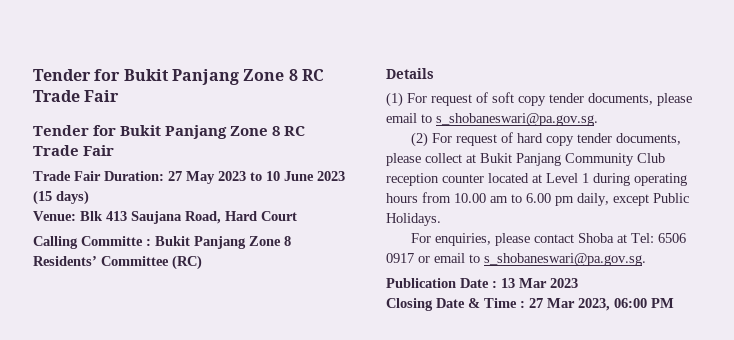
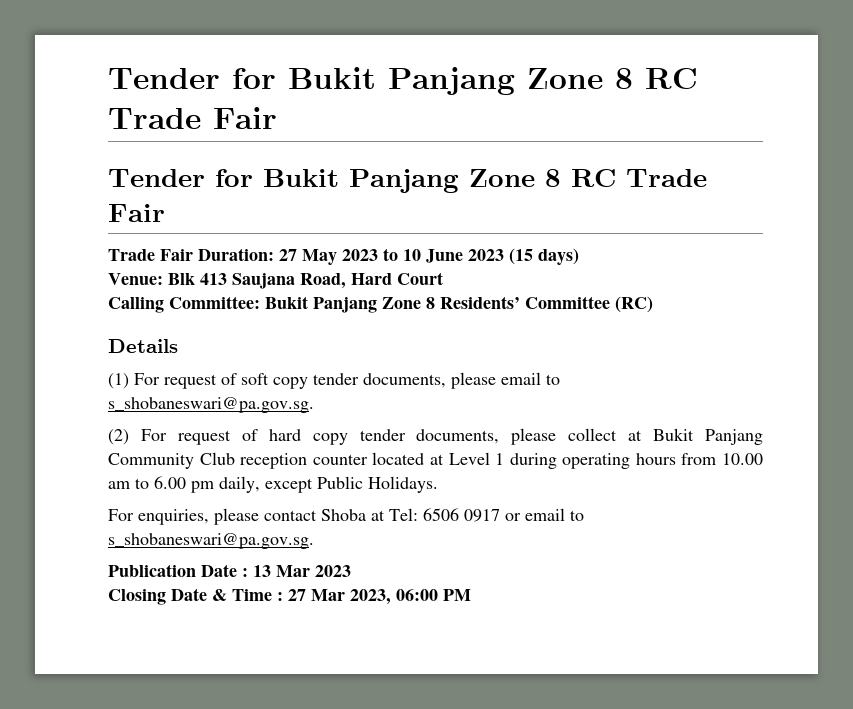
- Calling Committe : Bukit Panjang Zone 8 Residents’ Committee (RC)
+ Calling Committee: Bukit Panjang Zone 8 Residents’ Committee (RC)

